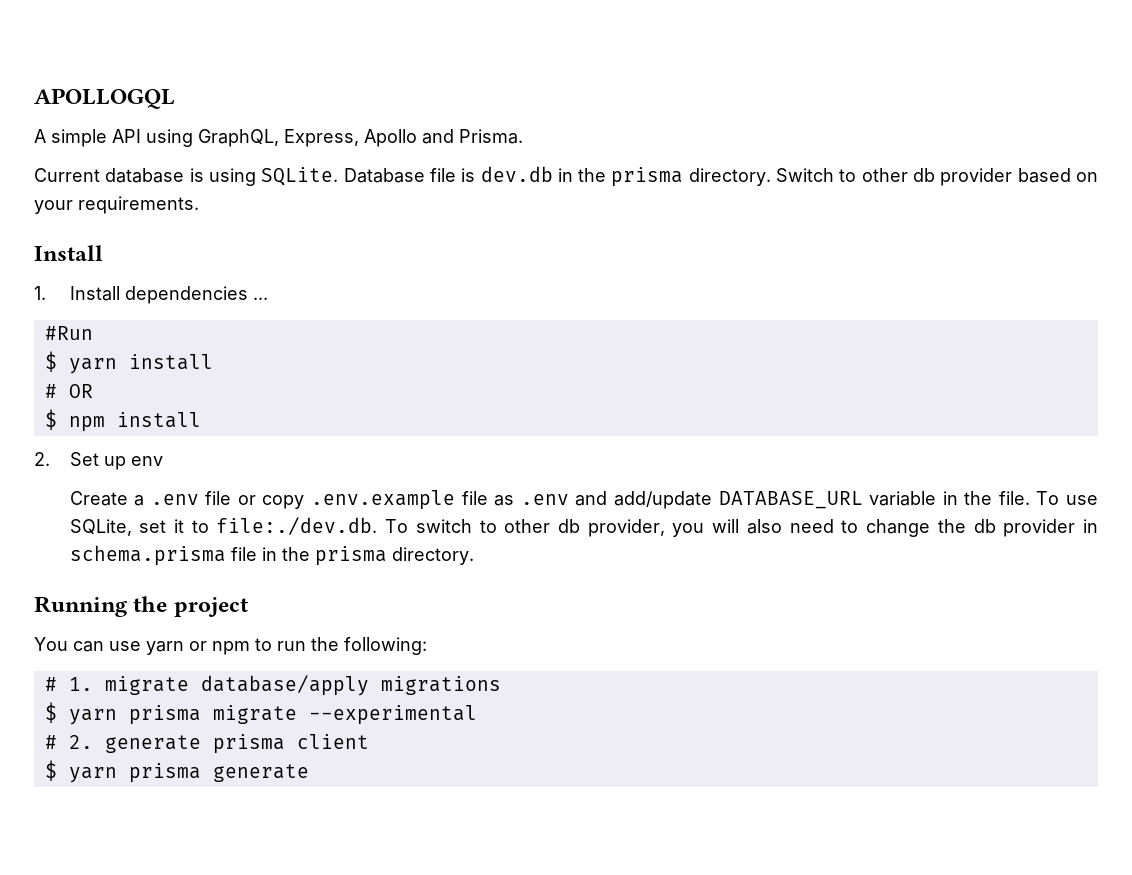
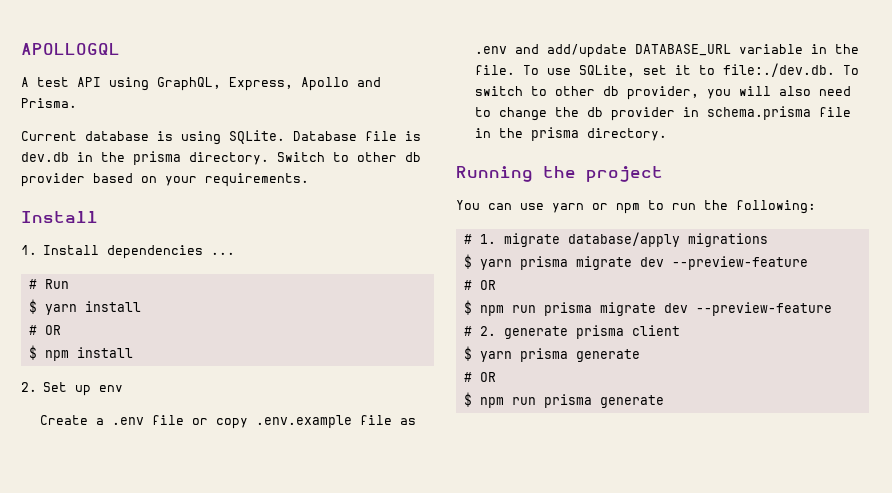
- A simple API using GraphQL, Express, Apollo and Prisma.
+ A test API using GraphQL, Express, Apollo and Prisma.
- #Run
+ # Run
- $ yarn prisma migrate --experimental
+ $ yarn prisma migrate dev --preview-feature
+ # OR
+ $ npm run prisma migrate dev --preview-feature
  $ yarn prisma generate
+ # OR
+ $ npm run prisma generate

